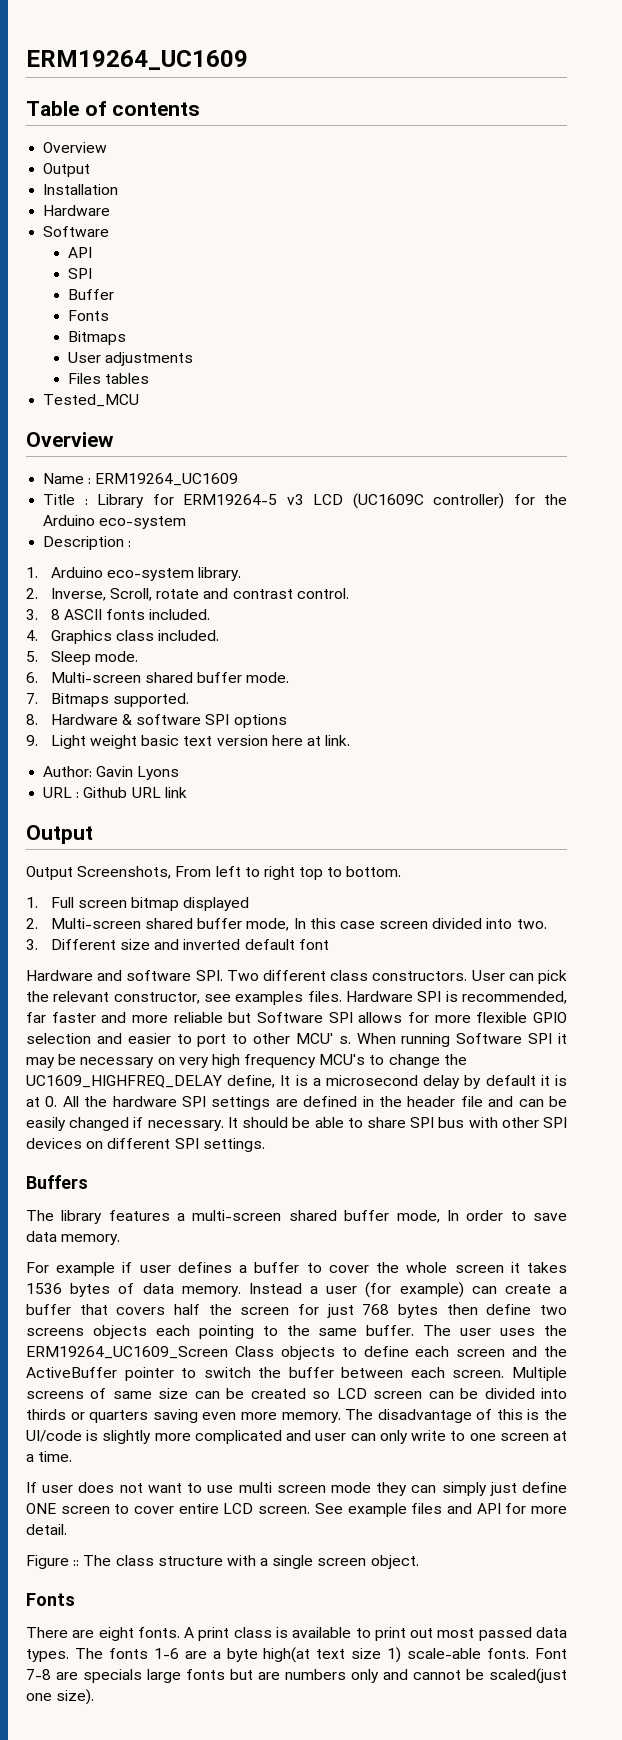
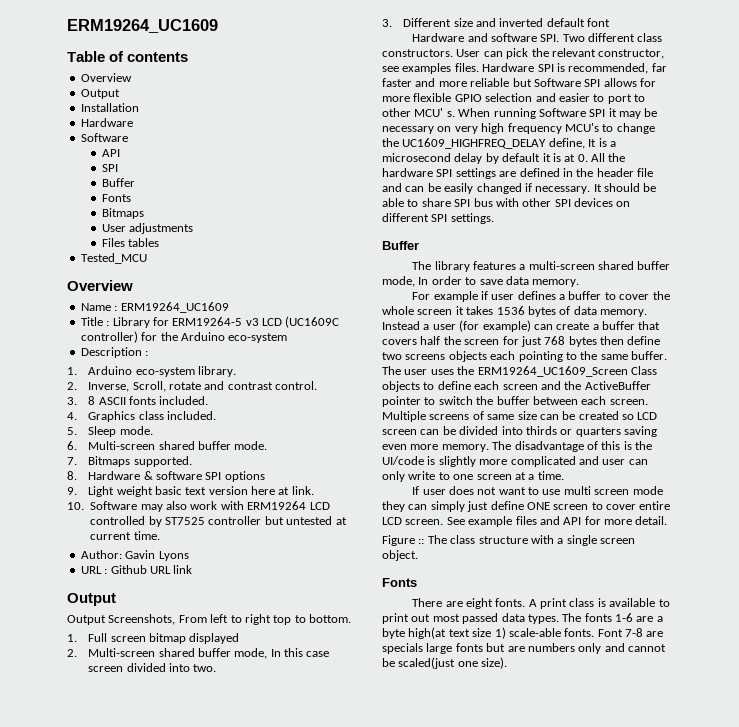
+ 10. Software may also work with ERM19264 LCD controlled by ST7525 controller but untested at current time.
  It should be able to share SPI bus with other SPI devices on different SPI settings.
- Buffers
+ Buffer

